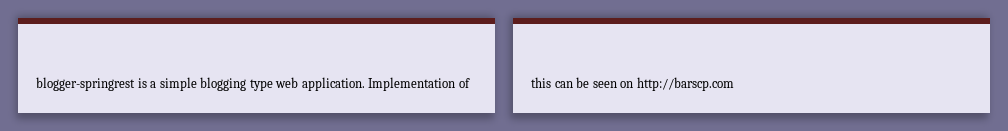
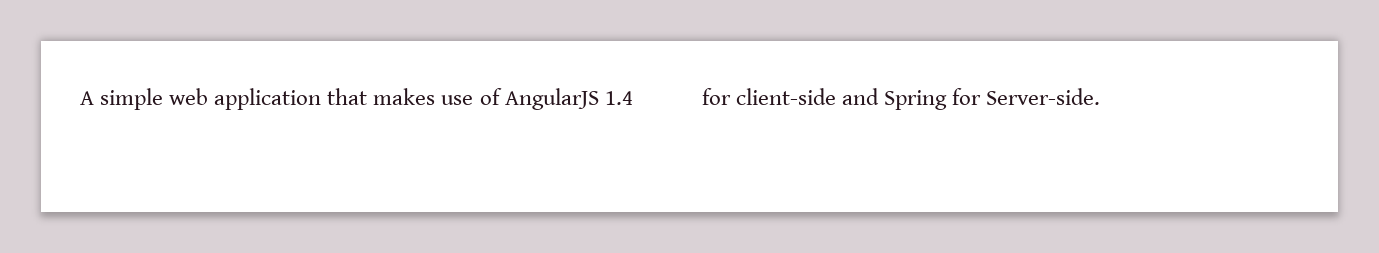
- blogger-springrest is a simple blogging type web application. Implementation of this can be seen on http://barscp.com
+ A simple web application that makes use of AngularJS 1.4 for client-side and Spring for Server-side.

